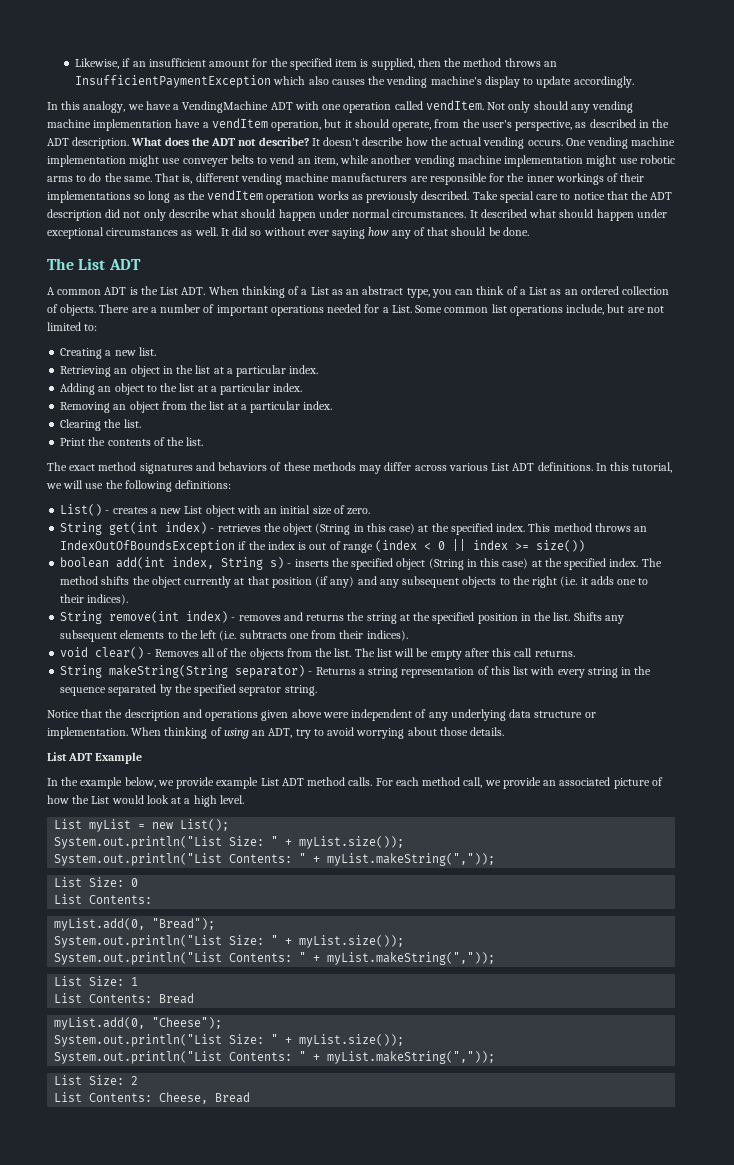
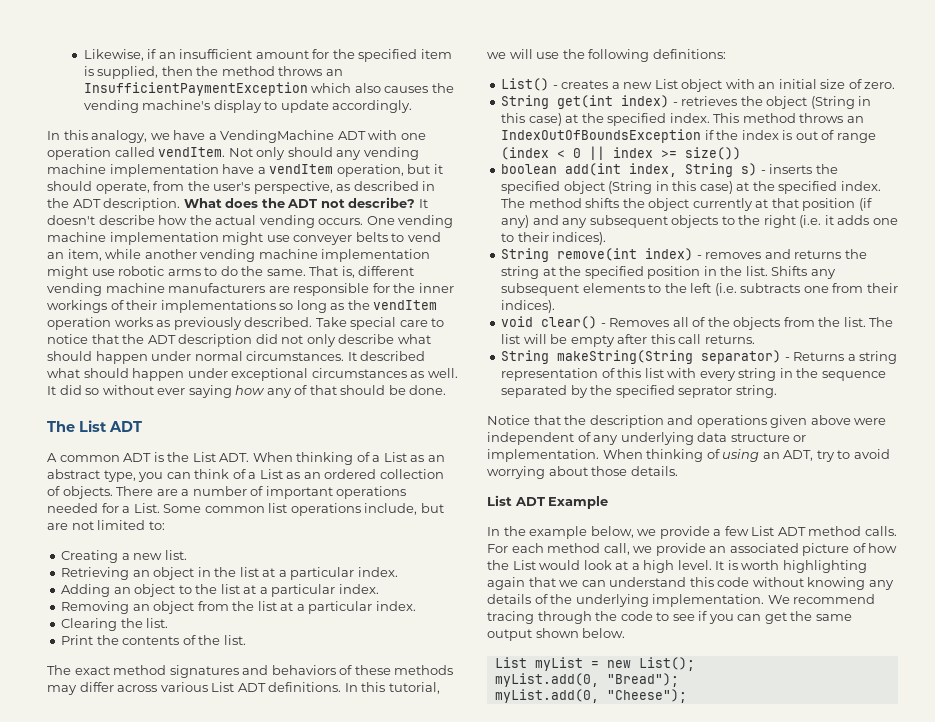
- In the example below, we provide example List ADT method calls.
+ In the example below, we provide a few List ADT method calls.
+ It is worth highlighting again that we can understand this code without knowing any details of the underlying implementation. We recommend tracing through the code to see if you can get the same output shown below.
  List myList = new List();
- System.out.println("List Size: " + myList.size());
- System.out.println("List Contents: " + myList.makeString(","));
- List Size: 0
- List Contents:
  myList.add(0, "Bread");
- System.out.println("List Size: " + myList.size());
- System.out.println("List Contents: " + myList.makeString(","));
- List Size: 1
- List Contents: Bread
  myList.add(0, "Cheese");
- System.out.println("List Size: " + myList.size());
- System.out.println("List Contents: " + myList.makeString(","));
- List Size: 2
- List Contents: Cheese, Bread

